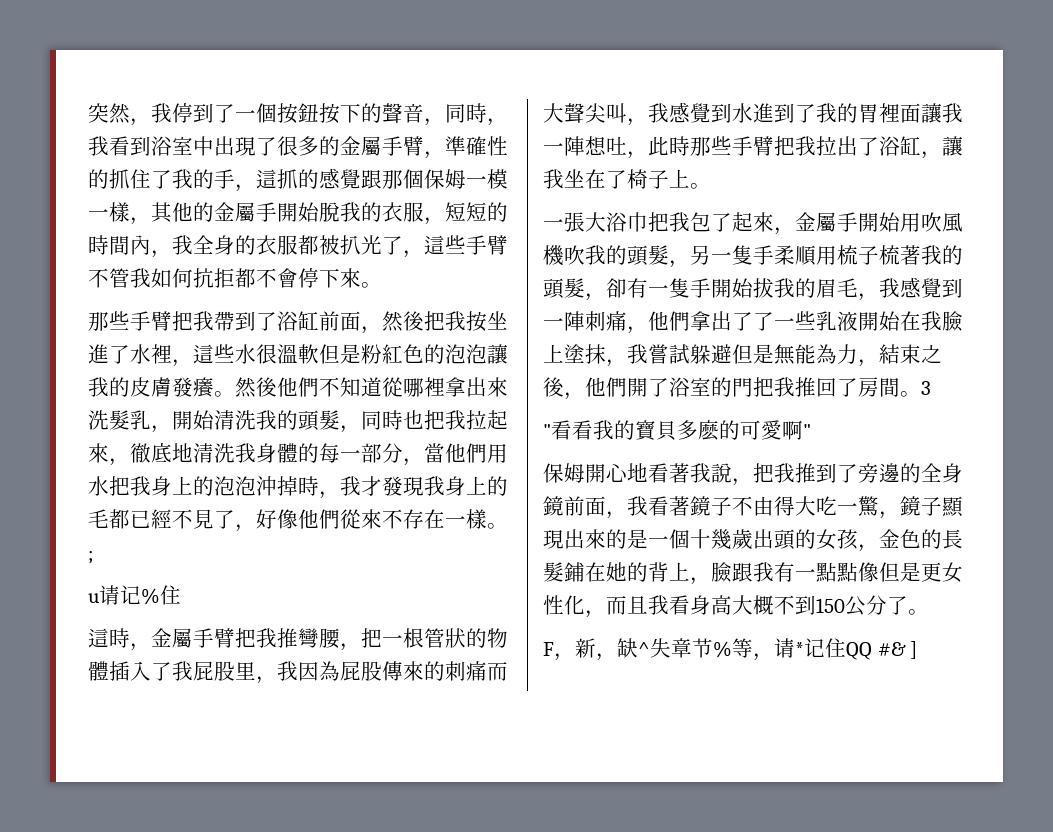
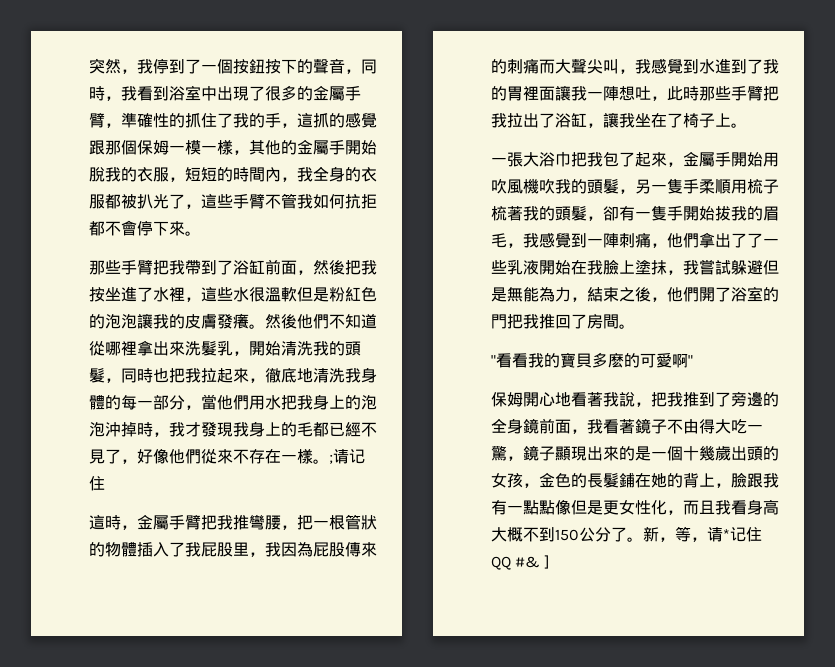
- 然後他們不知道從哪裡拿出來洗髮乳，開始清洗我的頭髮，同時也把我拉起來，徹底地清洗我身體的每一部分，當他們用水把我身上的泡泡沖掉時，我才發現我身上的毛都已經不見了，好像他們從來不存在一樣。;
- u请记%住
+ 然後他們不知道從哪裡拿出來洗髮乳，開始清洗我的頭髮，同時也把我拉起來，徹底地清洗我身體的每一部分，當他們用水把我身上的泡泡沖掉時，我才發現我身上的毛都已經不見了，好像他們從來不存在一樣。;请记住
- 3
- 保姆開心地看著我說，把我推到了旁邊的全身鏡前面，我看著鏡子不由得大吃一驚，鏡子顯現出來的是一個十幾歲出頭的女孩，金色的長髮鋪在她的背上，臉跟我有一點點像但是更女性化，而且我看身高大概不到150公分了。
- F，新，缺^失章节%等，请*记住QQ #& ]
+ 保姆開心地看著我說，把我推到了旁邊的全身鏡前面，我看著鏡子不由得大吃一驚，鏡子顯現出來的是一個十幾歲出頭的女孩，金色的長髮鋪在她的背上，臉跟我有一點點像但是更女性化，而且我看身高大概不到150公分了。新，等，请*记住QQ #& ]

